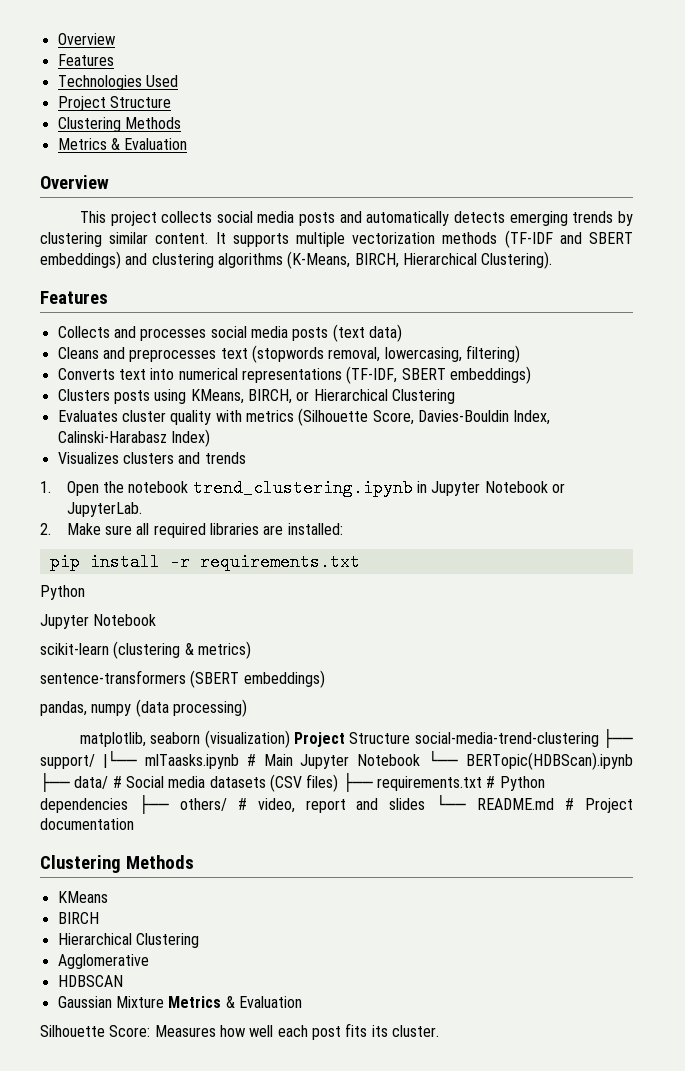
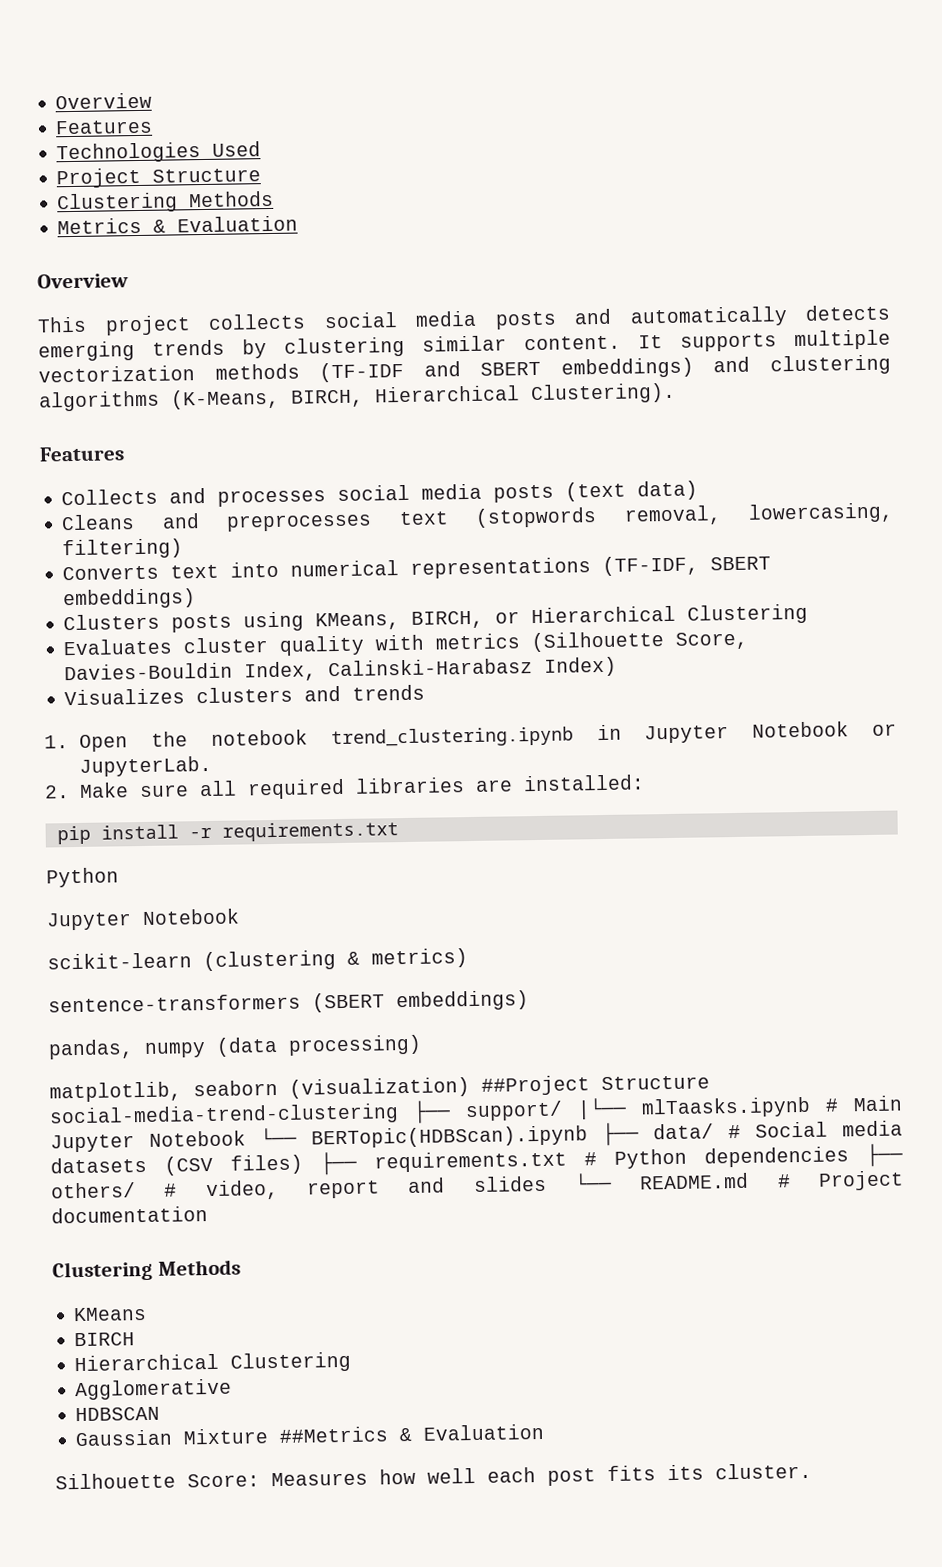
- matplotlib, seaborn (visualization) Project Structure social-media-trend-clustering ├── support/ |└── mlTaasks.ipynb # Main Jupyter Notebook └── BERTopic(HDBScan).ipynb ├── data/ # Social media datasets (CSV files) ├── requirements.txt # Python dependencies ├── others/ # video, report and slides └── README.md # Project documentation
+ matplotlib, seaborn (visualization) ##Project Structure social-media-trend-clustering ├── support/ |└── mlTaasks.ipynb # Main Jupyter Notebook └── BERTopic(HDBScan).ipynb ├── data/ # Social media datasets (CSV files) ├── requirements.txt # Python dependencies ├── others/ # video, report and slides └── README.md # Project documentation
- Gaussian Mixture Metrics & Evaluation
+ Gaussian Mixture ##Metrics & Evaluation

